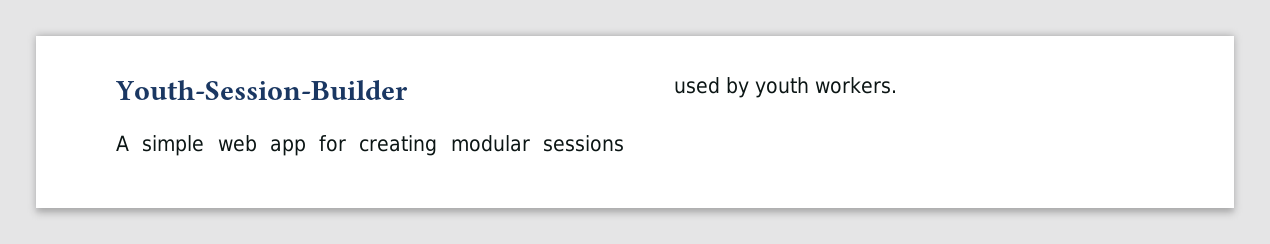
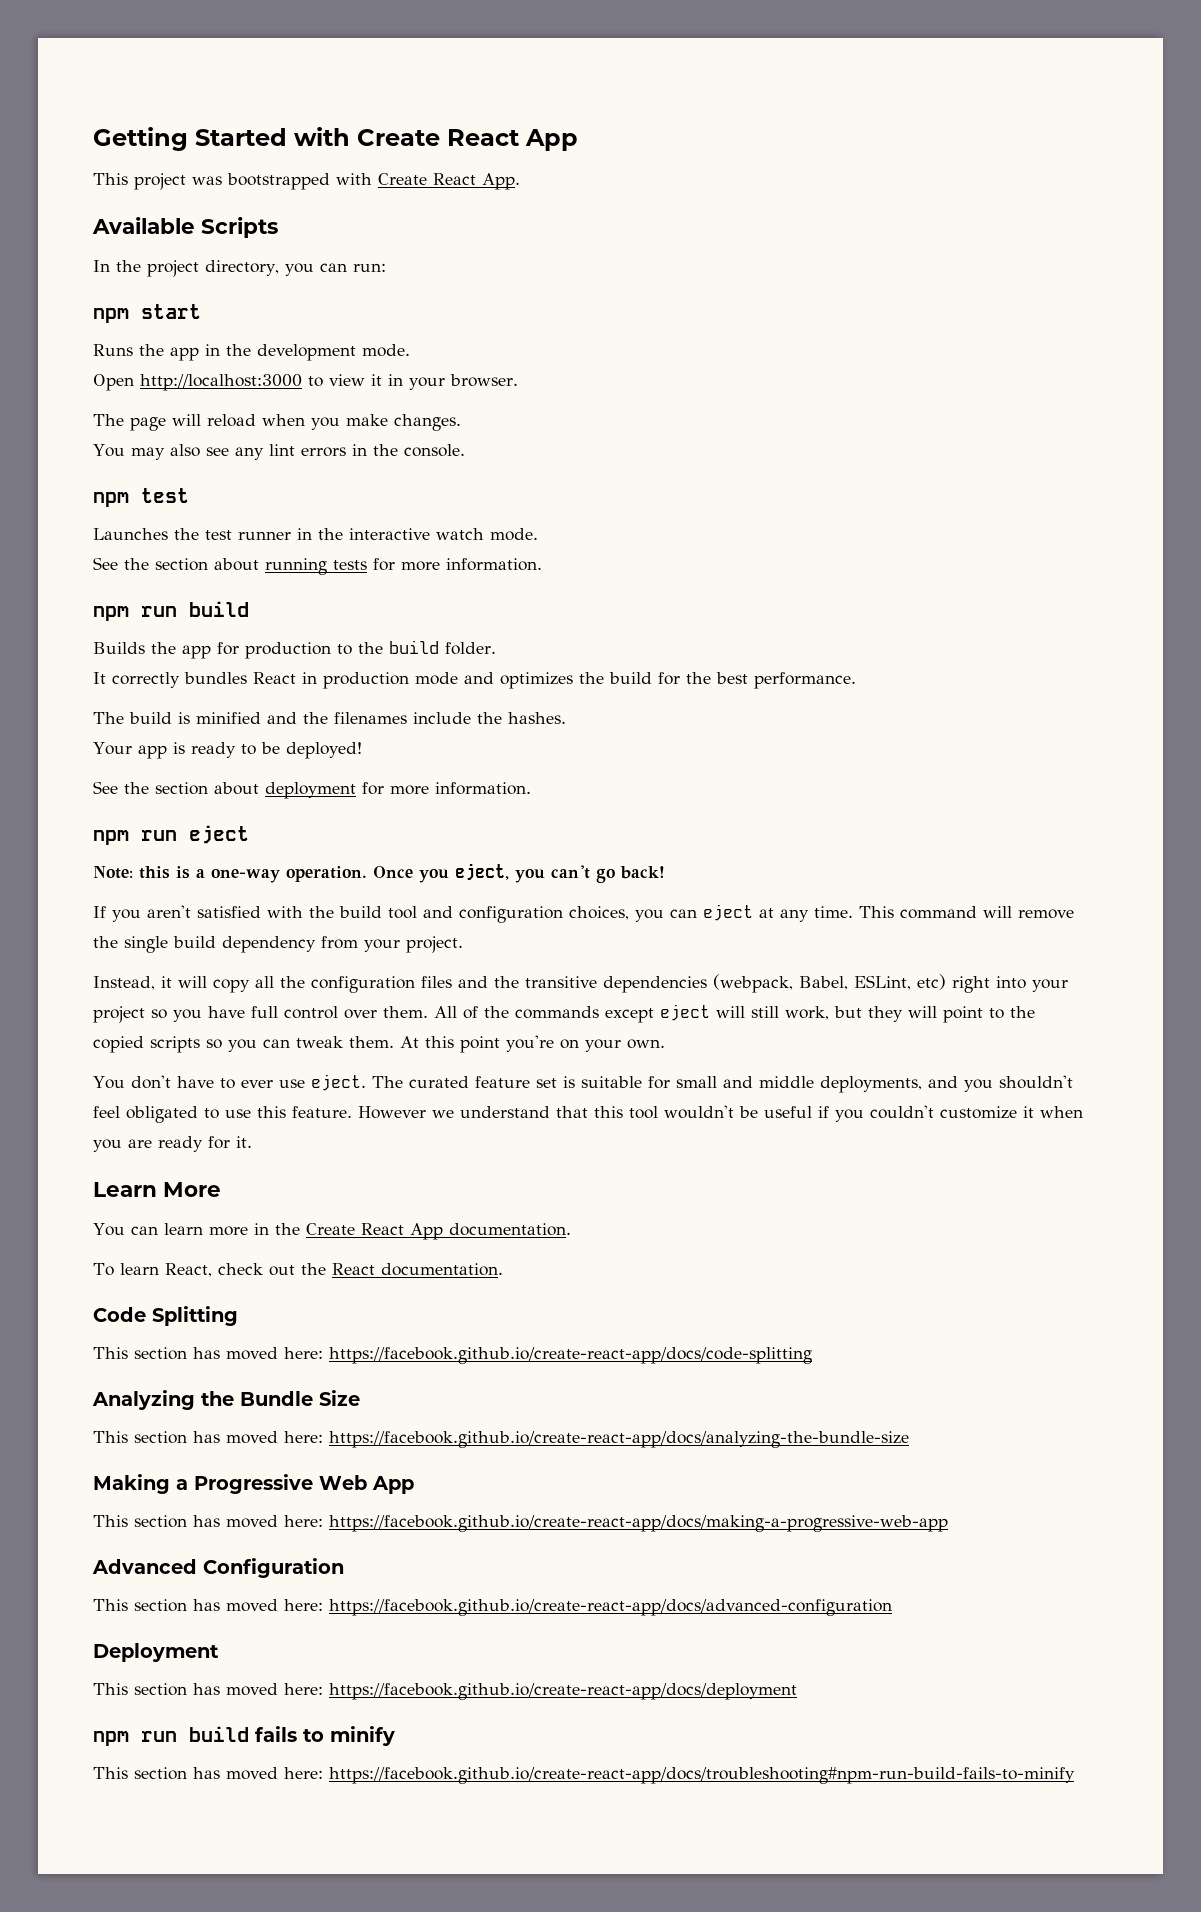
- Youth-Session-Builder
- A simple web app for creating modular sessions used by youth workers.
+ Getting Started with Create React App
+ This project was bootstrapped with Create React App.
+ Available Scripts
+ In the project directory, you can run:
+ npm start
+ Runs the app in the development mode.
+ Open http://localhost:3000 to view it in your browser.
+ The page will reload when you make changes.
+ You may also see any lint errors in the console.
+ npm test
+ Launches the test runner in the interactive watch mode.
+ See the section about running tests for more information.
+ npm run build
+ Builds the app for production to the build folder.
+ It correctly bundles React in production mode and optimizes the build for the best performance.
+ The build is minified and the filenames include the hashes.
+ Your app is ready to be deployed!
+ See the section about deployment for more information.
+ npm run eject
+ Note: this is a one-way operation. Once you eject, you can't go back!
+ If you aren't satisfied with the build tool and configuration choices, you can eject at any time. This command will remove the single build dependency from your project.
+ Instead, it will copy all the configuration files and the transitive dependencies (webpack, Babel, ESLint, etc) right into your project so you have full control over them. All of the commands except eject will still work, but they will point to the copied scripts so you can tweak them. At this point you're on your own.
+ You don't have to ever use eject. The curated feature set is suitable for small and middle deployments, and you shouldn't feel obligated to use this feature. However we understand that this tool wouldn't be useful if you couldn't customize it when you are ready for it.
+ Learn More
+ You can learn more in the Create React App documentation.
+ To learn React, check out the React documentation.
+ Code Splitting
+ This section has moved here: https://facebook.github.io/create-react-app/docs/code-splitting
+ Analyzing the Bundle Size
+ This section has moved here: https://facebook.github.io/create-react-app/docs/analyzing-the-bundle-size
+ Making a Progressive Web App
+ This section has moved here: https://facebook.github.io/create-react-app/docs/making-a-progressive-web-app
+ Advanced Configuration
+ This section has moved here: https://facebook.github.io/create-react-app/docs/advanced-configuration
+ Deployment
+ This section has moved here: https://facebook.github.io/create-react-app/docs/deployment
+ npm run build fails to minify
+ This section has moved here: https://facebook.github.io/create-react-app/docs/troubleshooting#npm-run-build-fails-to-minify

